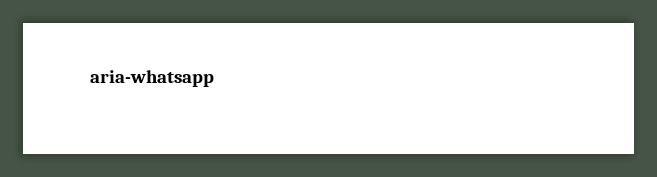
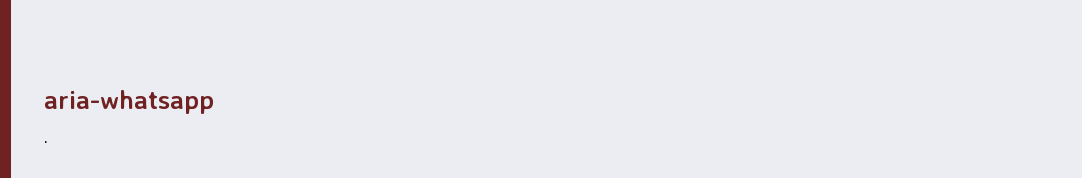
+ .

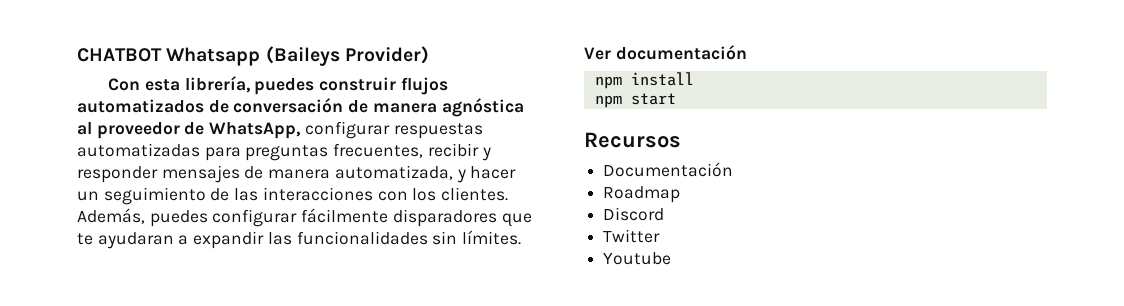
- aria-whatsapp
- .
+ CHATBOT Whatsapp (Baileys Provider)
+ Con esta librería, puedes construir flujos automatizados de conversación de manera agnóstica al proveedor de WhatsApp, configurar respuestas automatizadas para preguntas frecuentes, recibir y responder mensajes de manera automatizada, y hacer un seguimiento de las interacciones con los clientes. Además, puedes configurar fácilmente disparadores que te ayudaran a expandir las funcionalidades sin límites. Ver documentación
+ npm install
+ npm start
+ Recursos
+ Documentación
+ Roadmap
+ Discord
+ Twitter
+ Youtube

